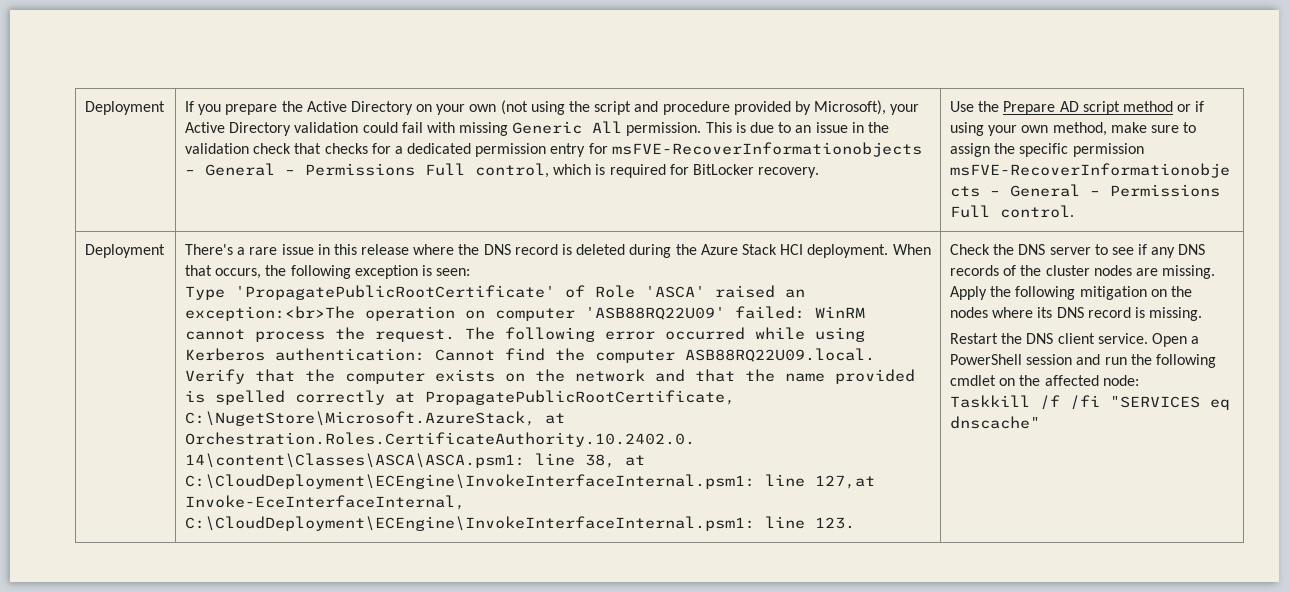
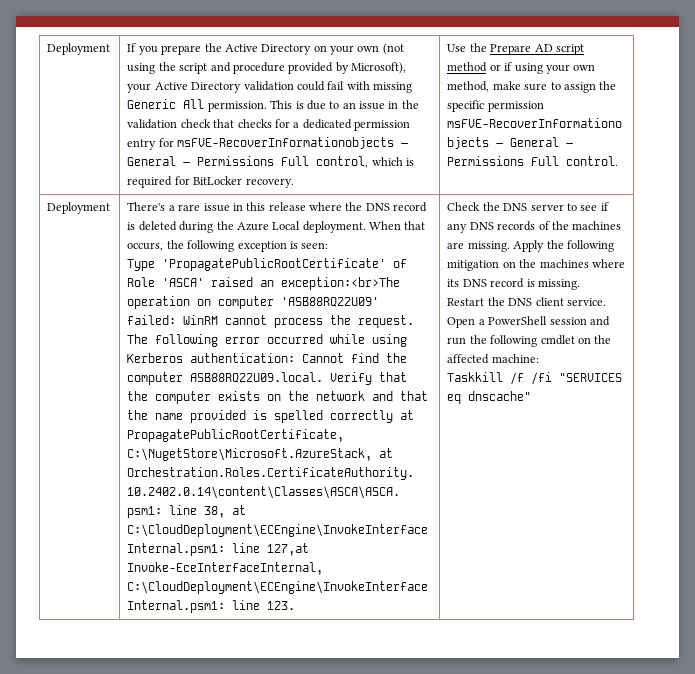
- There's a rare issue in this release where the DNS record is deleted during the Azure Stack HCI deployment.
+ There's a rare issue in this release where the DNS record is deleted during the Azure Local deployment.
- Check the DNS server to see if any DNS records of the cluster nodes are missing.
+ Check the DNS server to see if any DNS records of the machines are missing.
- Apply the following mitigation on the nodes where its DNS record is missing.
+ Apply the following mitigation on the machines where its DNS record is missing.
- Open a PowerShell session and run the following cmdlet on the affected node:
+ Open a PowerShell session and run the following cmdlet on the affected machine:

